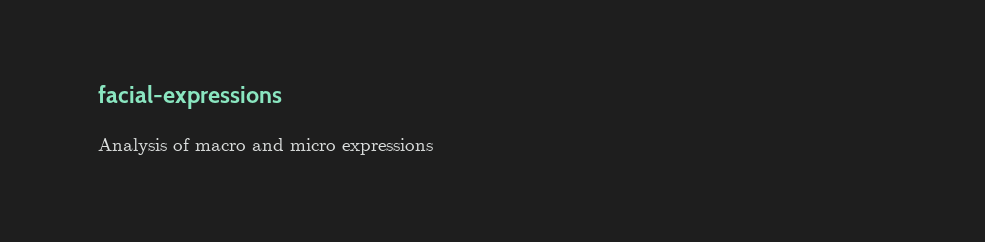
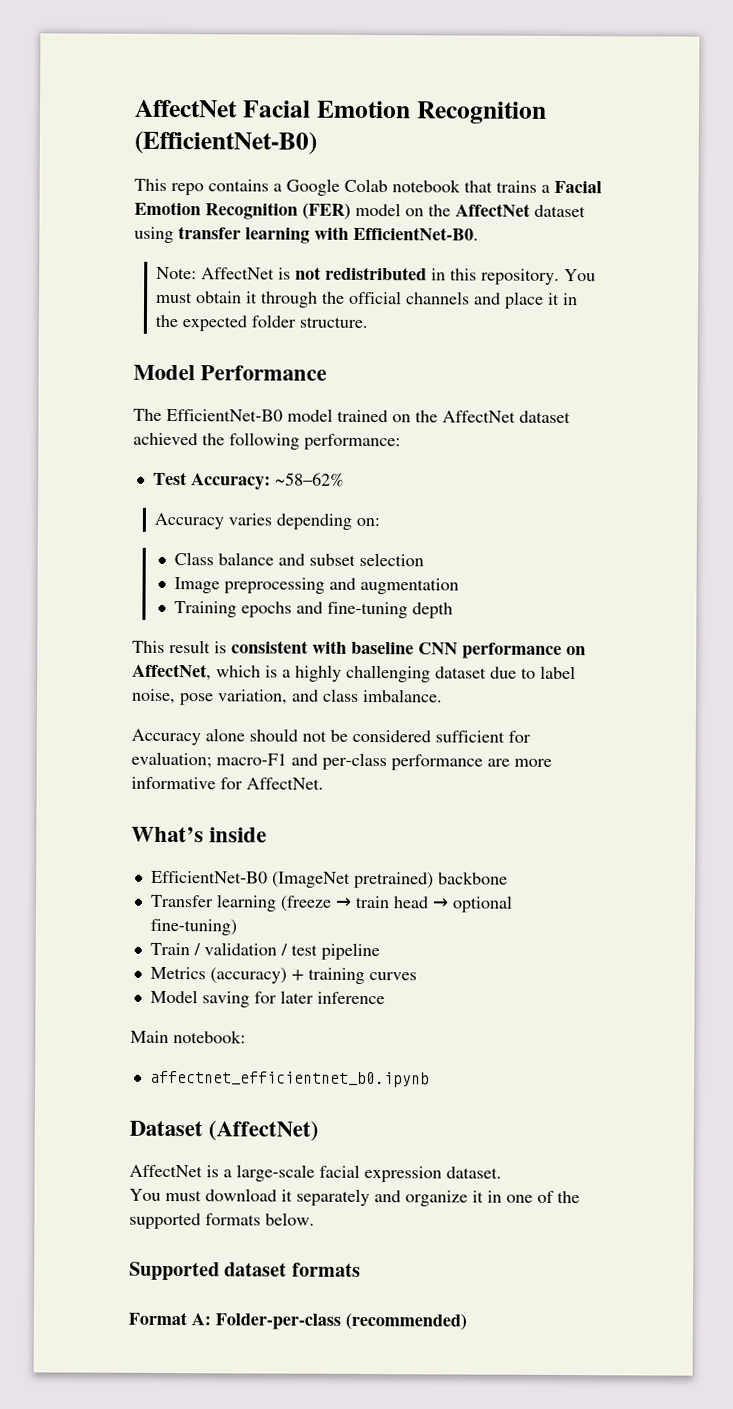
- facial-expressions
- Analysis of macro and micro expressions
+ AffectNet Facial Emotion Recognition (EfficientNet-B0)
+ This repo contains a Google Colab notebook that trains a Facial Emotion Recognition (FER) model on the AffectNet dataset using transfer learning with EfficientNet-B0.
+ Note: AffectNet is not redistributed in this repository. You must obtain it through the official channels and place it in the expected folder structure.
+ Model Performance
+ The EfficientNet-B0 model trained on the AffectNet dataset achieved the following performance:
+ Test Accuracy: ~58–62%
+ Accuracy varies depending on:
+ Class balance and subset selection
+ Image preprocessing and augmentation
+ Training epochs and fine-tuning depth
+ This result is consistent with baseline CNN performance on AffectNet, which is a highly challenging dataset due to label noise, pose variation, and class imbalance.
+ Accuracy alone should not be considered sufficient for evaluation; macro-F1 and per-class performance are more informative for AffectNet.
+ What’s inside
+ EfficientNet-B0 (ImageNet pretrained) backbone
+ Transfer learning (freeze → train head → optional fine-tuning)
+ Train / validation / test pipeline
+ Metrics (accuracy) + training curves
+ Model saving for later inference
+ Main notebook:
+ affectnet_efficientnet_b0.ipynb
+ Dataset (AffectNet)
+ AffectNet is a large-scale facial expression dataset.
+ You must download it separately and organize it in one of the supported formats below.
+ Supported dataset formats
+ Format A: Folder-per-class (recommended)

